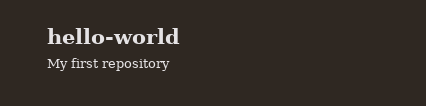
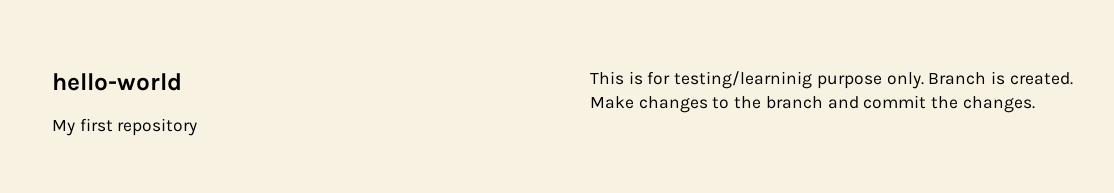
+ This is for testing/learninig purpose only. Branch is created. Make changes to the branch and commit the changes.

